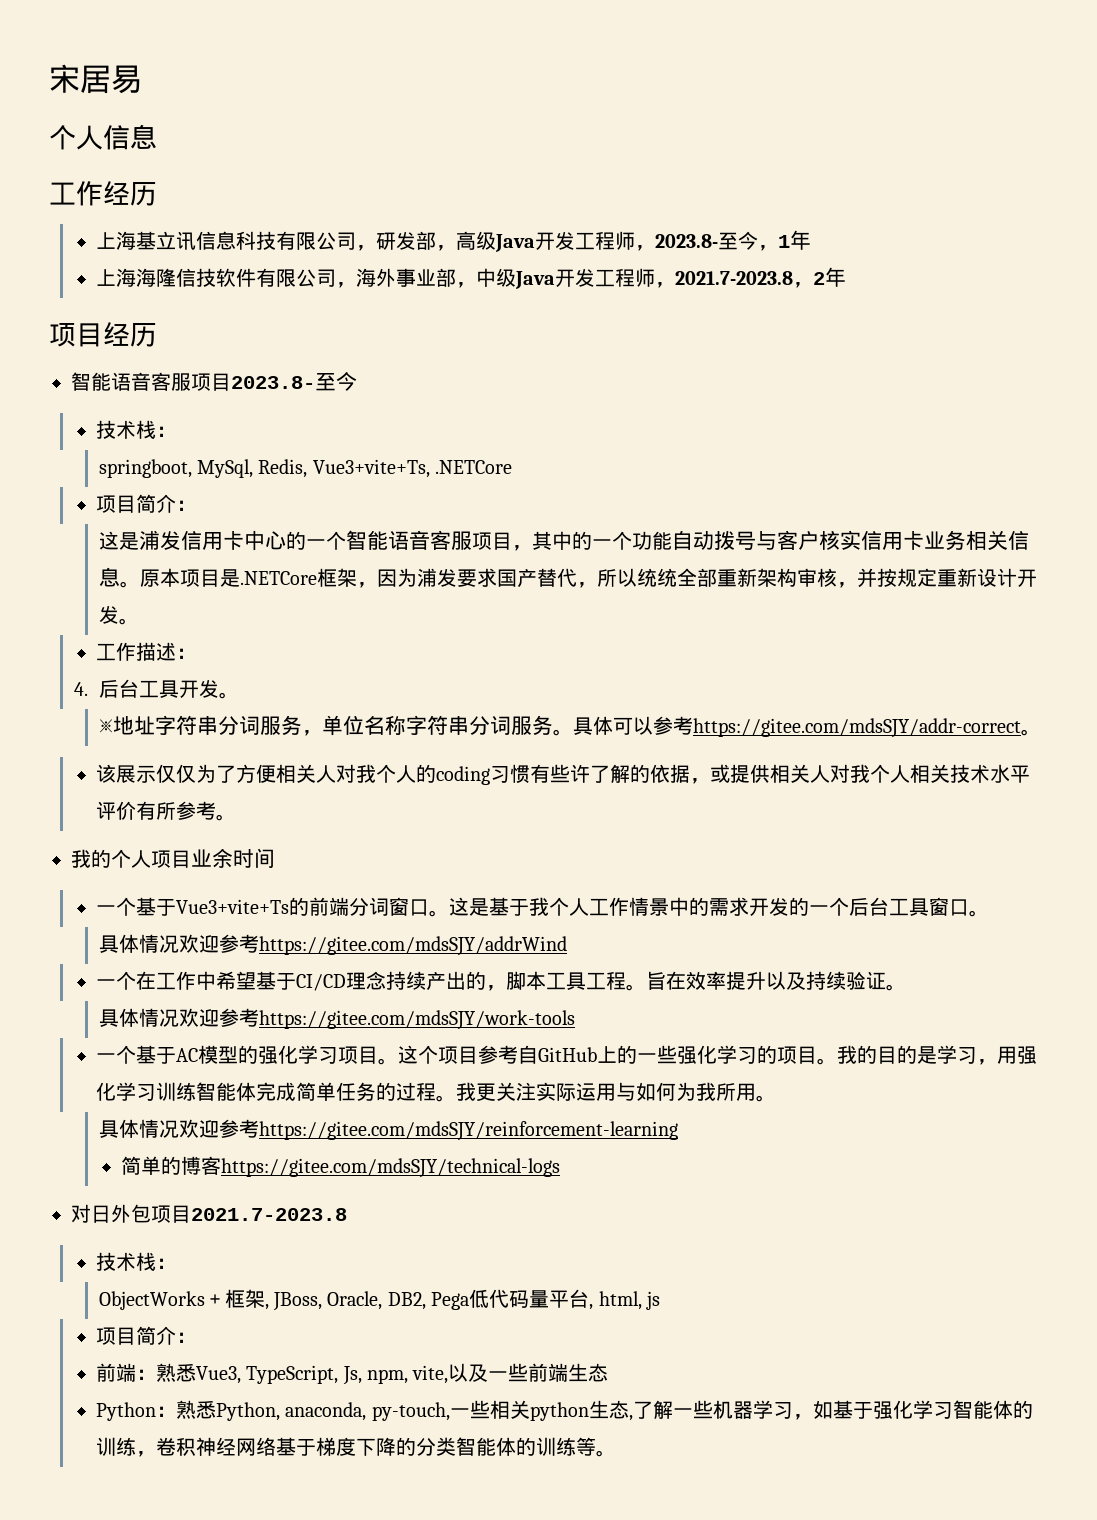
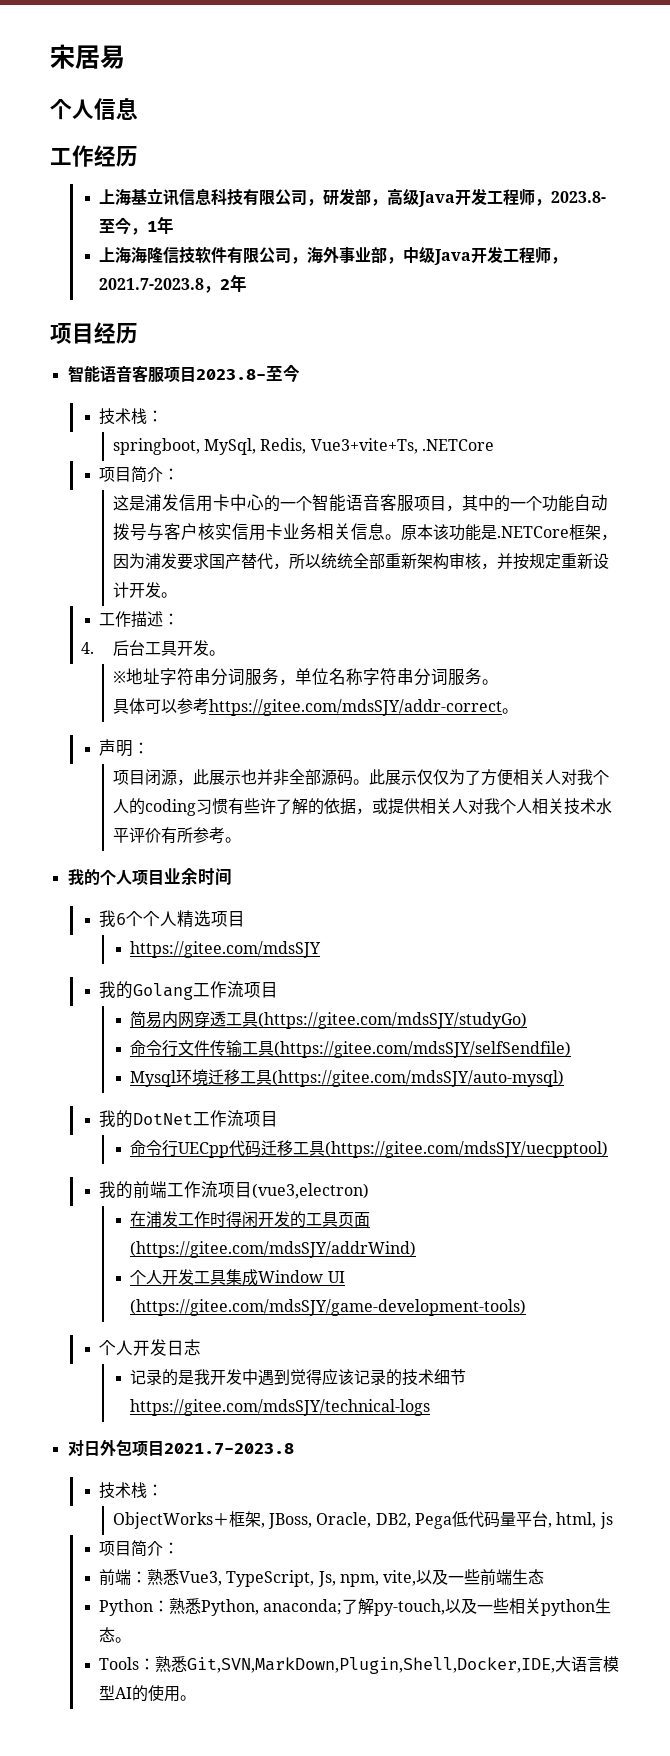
- 原本项目是.NETCore框架，因为浦发要求国产替代，所以统统全部重新架构审核，并按规定重新设计开发。
+ 原本该功能是.NETCore框架，因为浦发要求国产替代，所以统统全部重新架构审核，并按规定重新设计开发。
- ※地址字符串分词服务，单位名称字符串分词服务。具体可以参考https://gitee.com/mdsSJY/addr-correct。
+ ※地址字符串分词服务，单位名称字符串分词服务。
+ 具体可以参考https://gitee.com/mdsSJY/addr-correct。
- 该展示仅仅为了方便相关人对我个人的coding习惯有些许了解的依据，或提供相关人对我个人相关技术水平评价有所参考。
+ 声明：
+ 项目闭源，此展示也并非全部源码。此展示仅仅为了方便相关人对我个人的coding习惯有些许了解的依据，或提供相关人对我个人相关技术水平评价有所参考。
- 一个基于Vue3+vite+Ts的前端分词窗口。这是基于我个人工作情景中的需求开发的一个后台工具窗口。
- 具体情况欢迎参考https://gitee.com/mdsSJY/addrWind
- 一个在工作中希望基于CI/CD理念持续产出的，脚本工具工程。旨在效率提升以及持续验证。
- 具体情况欢迎参考https://gitee.com/mdsSJY/work-tools
- 一个基于AC模型的强化学习项目。这个项目参考自GitHub上的一些强化学习的项目。我的目的是学习，用强化学习训练智能体完成简单任务的过程。我更关注实际运用与如何为我所用。
- 具体情况欢迎参考https://gitee.com/mdsSJY/reinforcement-learning
- 简单的博客https://gitee.com/mdsSJY/technical-logs
+ 我6个个人精选项目
+ https://gitee.com/mdsSJY
+ 我的Golang工作流项目
+ 简易内网穿透工具(https://gitee.com/mdsSJY/studyGo)
+ 命令行文件传输工具(https://gitee.com/mdsSJY/selfSendfile)
+ Mysql环境迁移工具(https://gitee.com/mdsSJY/auto-mysql)
+ 我的DotNet工作流项目
+ 命令行UECpp代码迁移工具(https://gitee.com/mdsSJY/uecpptool)
+ 我的前端工作流项目(vue3,electron)
+ 在浦发工作时得闲开发的工具页面(https://gitee.com/mdsSJY/addrWind)
+ 个人开发工具集成Window UI (https://gitee.com/mdsSJY/game-development-tools)
+ 个人开发日志
+ 记录的是我开发中遇到觉得应该记录的技术细节https://gitee.com/mdsSJY/technical-logs
- Python：熟悉Python, anaconda, py-touch,一些相关python生态,了解一些机器学习，如基于强化学习智能体的训练，卷积神经网络基于梯度下降的分类智能体的训练等。
+ Python：熟悉Python, anaconda;了解py-touch,以及一些相关python生态。
+ Tools：熟悉Git,SVN,MarkDown,Plugin,Shell,Docker,IDE,大语言模型AI的使用。

